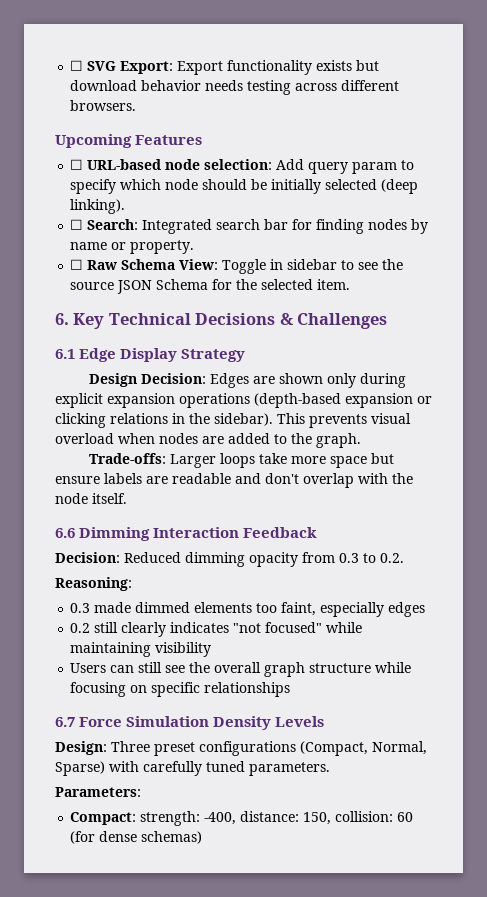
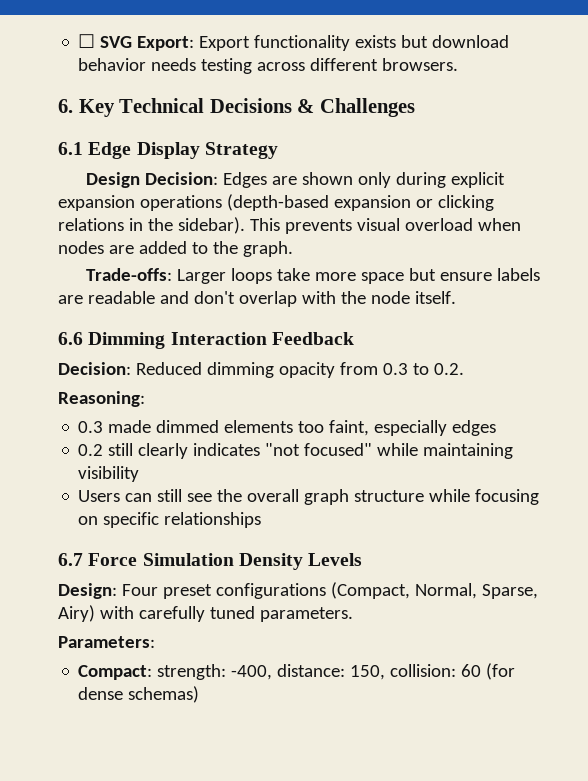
- Upcoming Features
- ☐ URL-based node selection: Add query param to specify which node should be initially selected (deep linking).
- ☐ Search: Integrated search bar for finding nodes by name or property.
- ☐ Raw Schema View: Toggle in sidebar to see the source JSON Schema for the selected item.
- Design: Three preset configurations (Compact, Normal, Sparse) with carefully tuned parameters.
+ Design: Four preset configurations (Compact, Normal, Sparse, Airy) with carefully tuned parameters.

